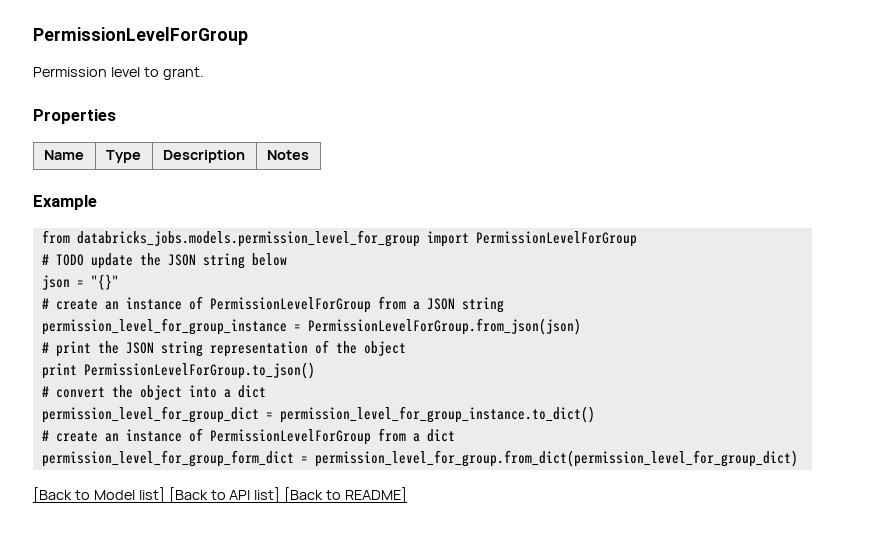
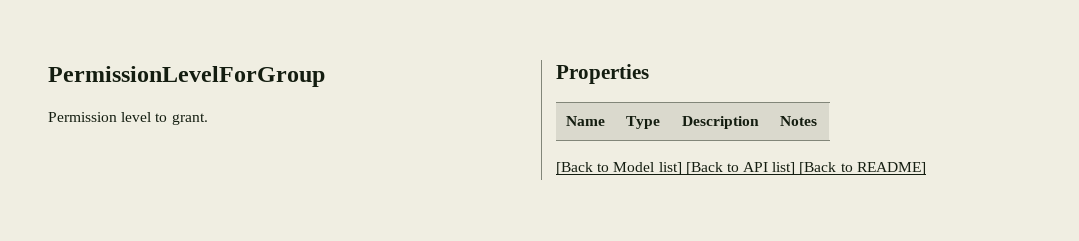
- Example
- from databricks_jobs.models.permission_level_for_group import PermissionLevelForGroup
- # TODO update the JSON string below
- json = "{}"
- # create an instance of PermissionLevelForGroup from a JSON string
- permission_level_for_group_instance = PermissionLevelForGroup.from_json(json)
- # print the JSON string representation of the object
- print PermissionLevelForGroup.to_json()
- # convert the object into a dict
- permission_level_for_group_dict = permission_level_for_group_instance.to_dict()
- # create an instance of PermissionLevelForGroup from a dict
- permission_level_for_group_form_dict = permission_level_for_group.from_dict(permission_level_for_group_dict)

